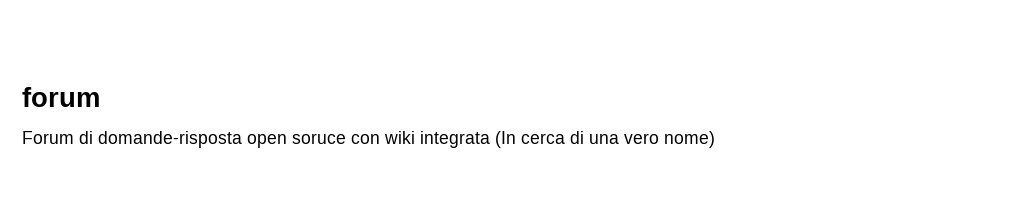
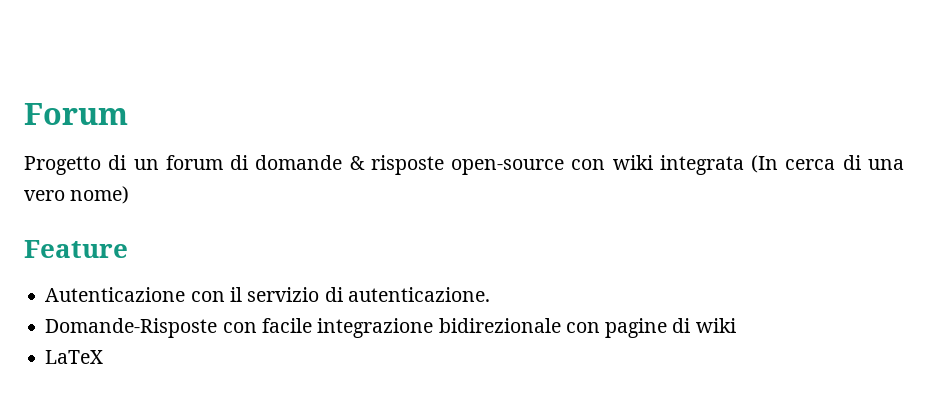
- forum
- Forum di domande-risposta open soruce con wiki integrata (In cerca di una vero nome)
+ Forum
+ Progetto di un forum di domande & risposte open-source con wiki integrata (In cerca di una vero nome)
+ Feature
+ Autenticazione con il servizio di autenticazione.
+ Domande-Risposte con facile integrazione bidirezionale con pagine di wiki
+ LaTeX

